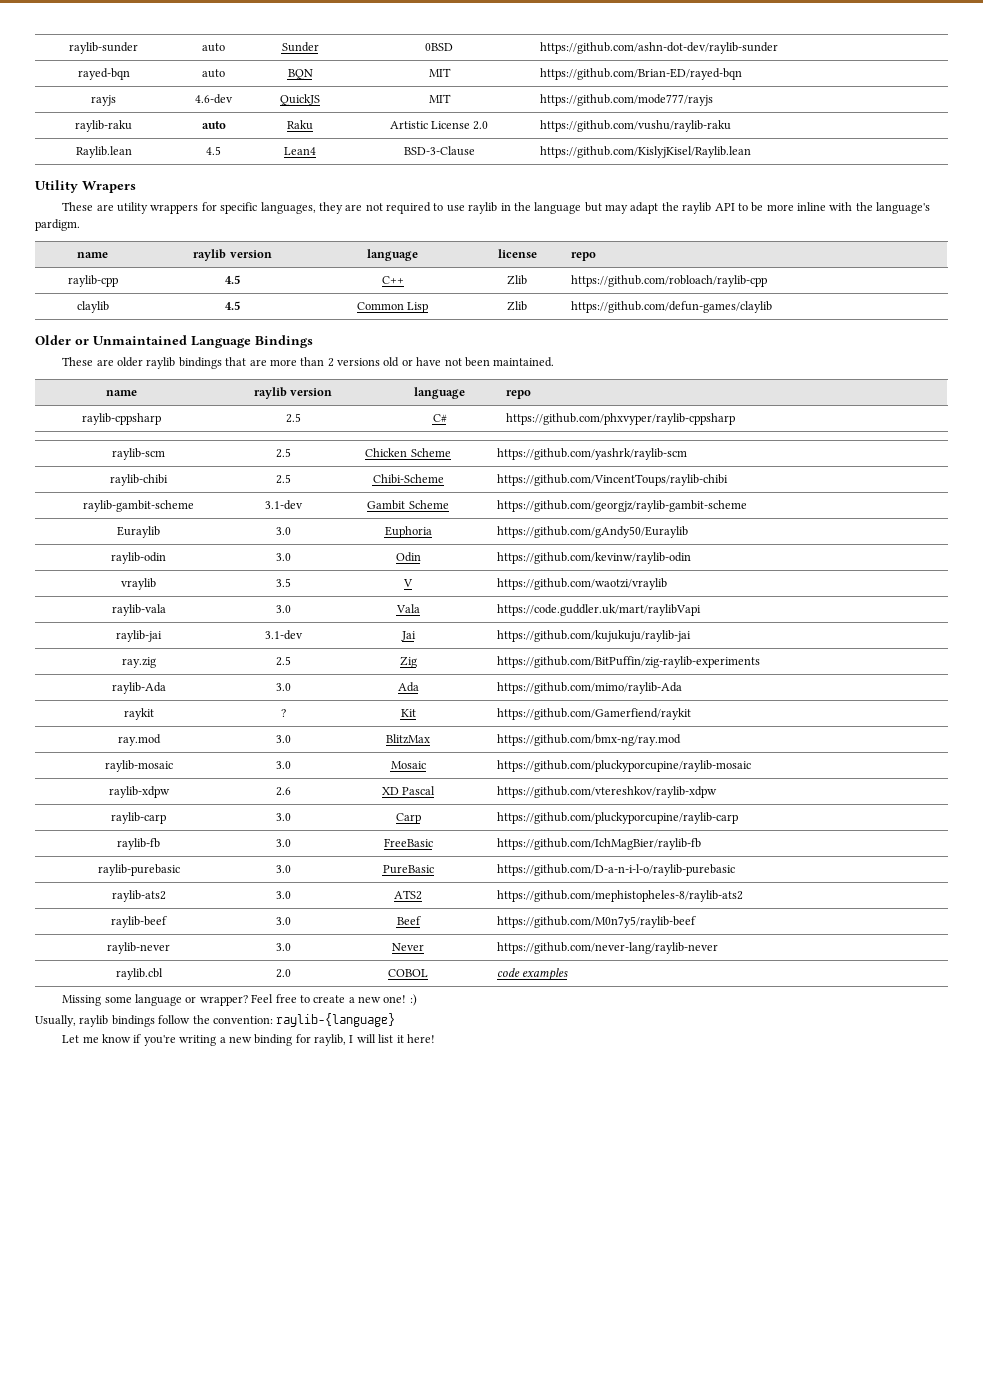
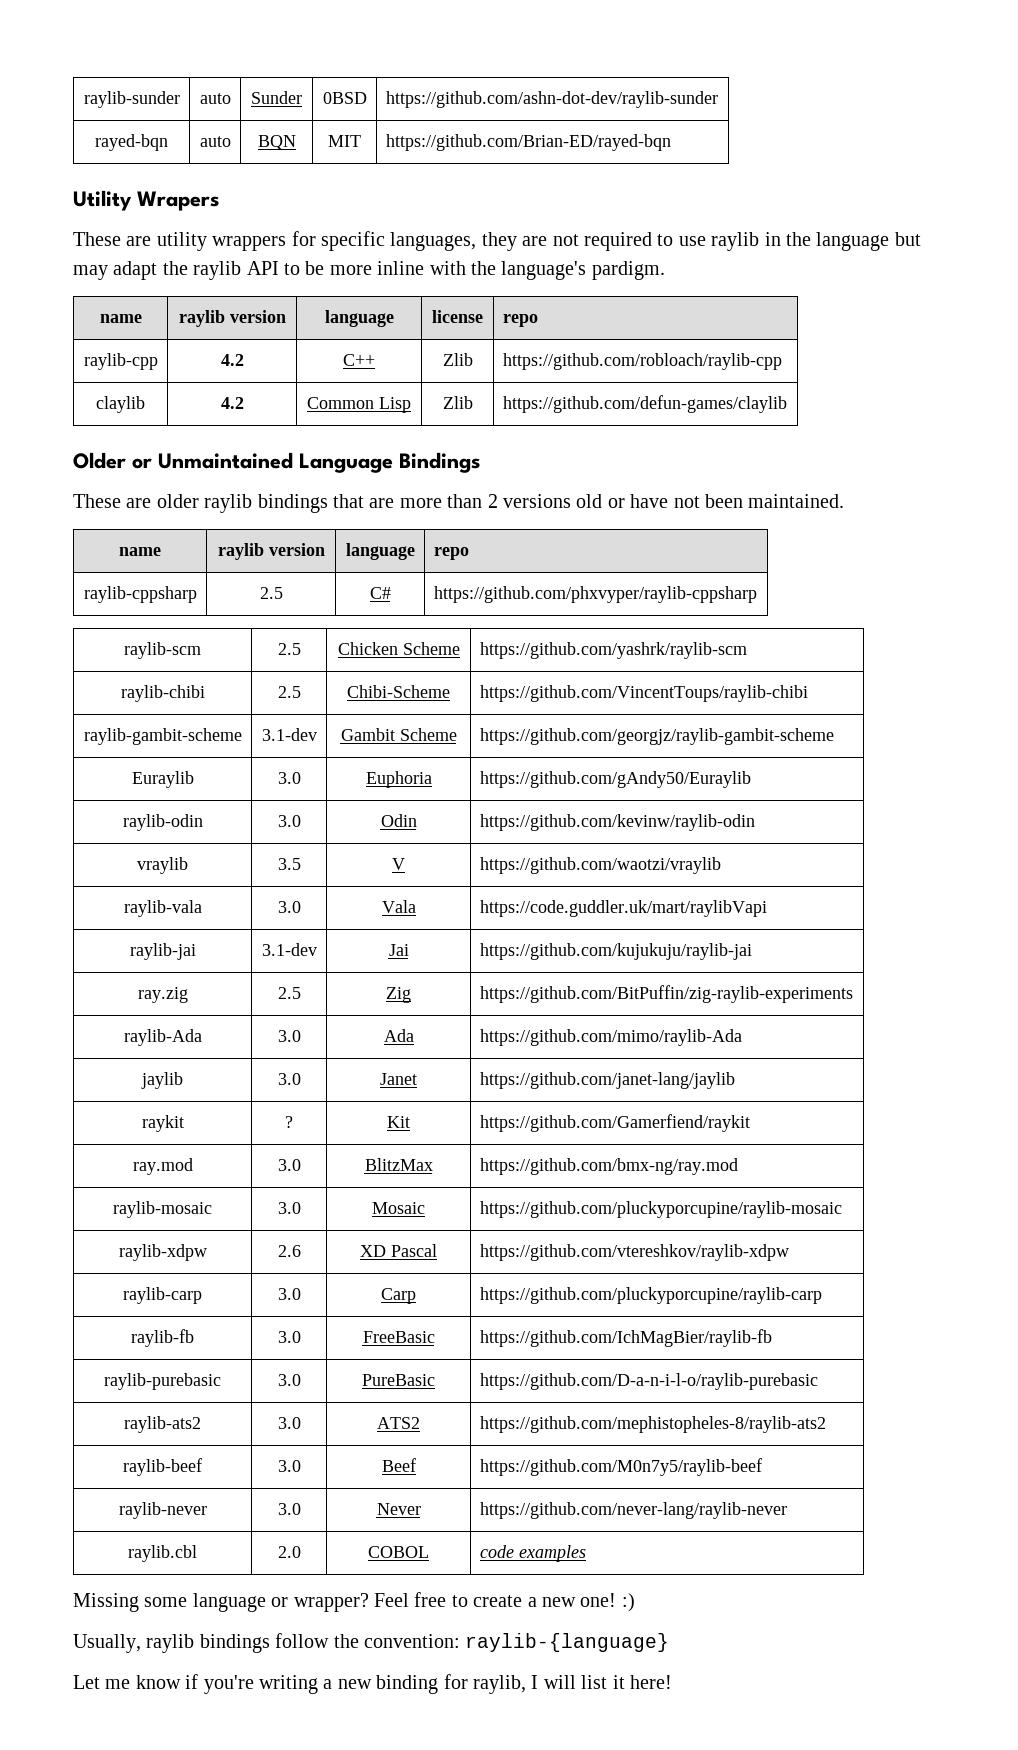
- rayjs | 4.6-dev | QuickJS | MIT | https://github.com/mode777/rayjs
- raylib-raku | auto | Raku | Artistic License 2.0 | https://github.com/vushu/raylib-raku
- Raylib.lean | 4.5 | Lean4 | BSD-3-Clause | https://github.com/KislyjKisel/Raylib.lean
- raylib-cpp | 4.5 | C++ | Zlib | https://github.com/robloach/raylib-cpp
+ raylib-cpp | 4.2 | C++ | Zlib | https://github.com/robloach/raylib-cpp
- claylib | 4.5 | Common Lisp | Zlib | https://github.com/defun-games/claylib
+ claylib | 4.2 | Common Lisp | Zlib | https://github.com/defun-games/claylib
+ jaylib | 3.0 | Janet | https://github.com/janet-lang/jaylib

